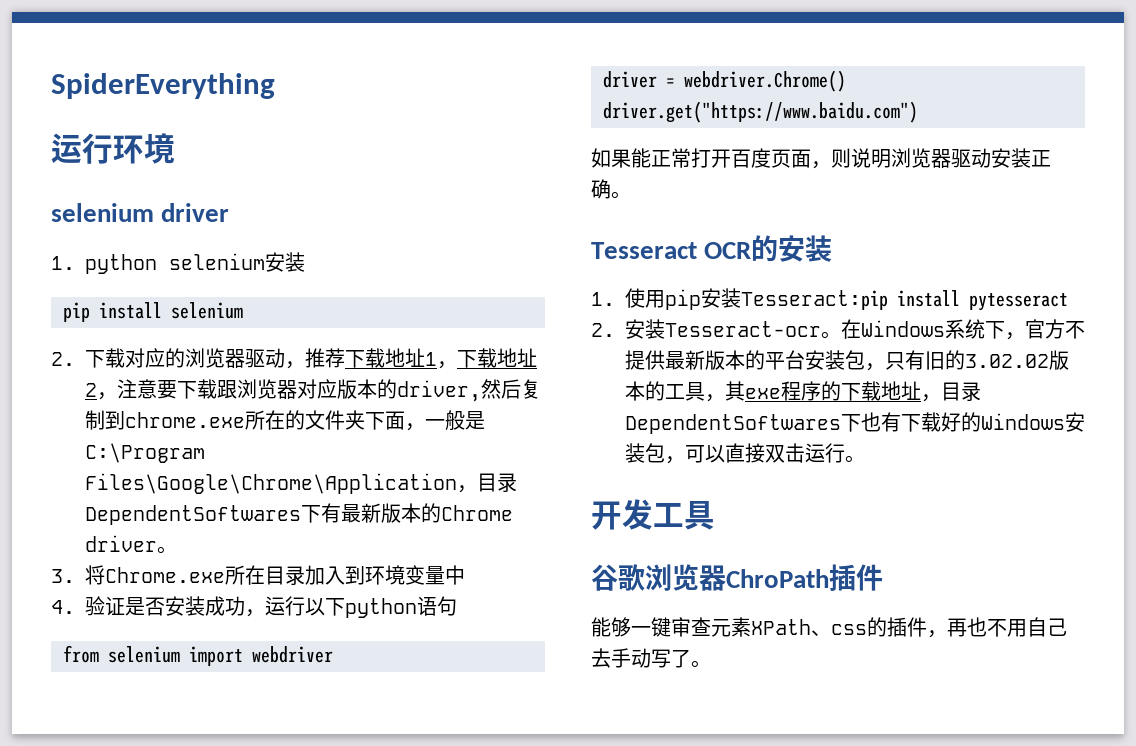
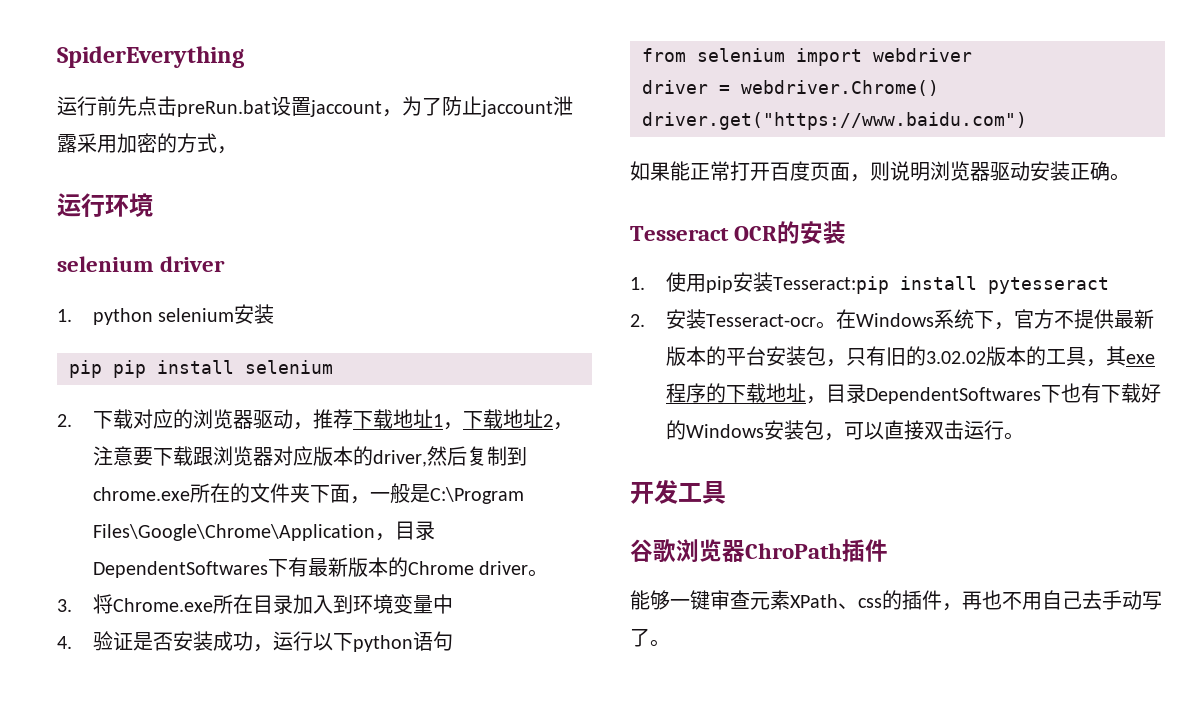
+ 运行前先点击preRun.bat设置jaccount，为了防止jaccount泄露采用加密的方式，
- pip install selenium
+ pip pip install selenium

